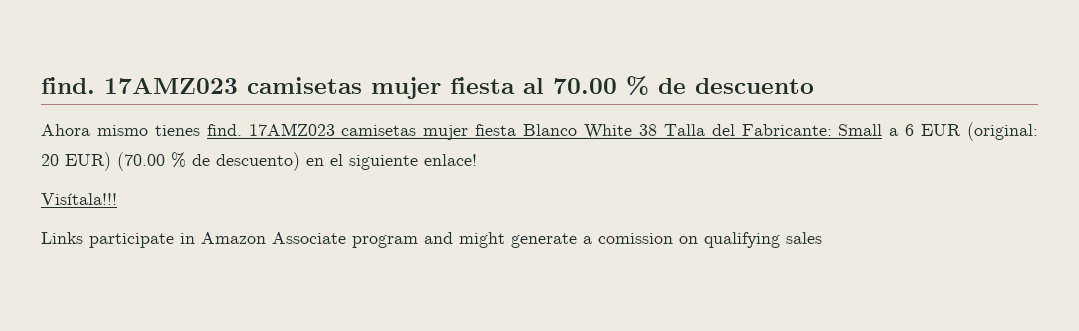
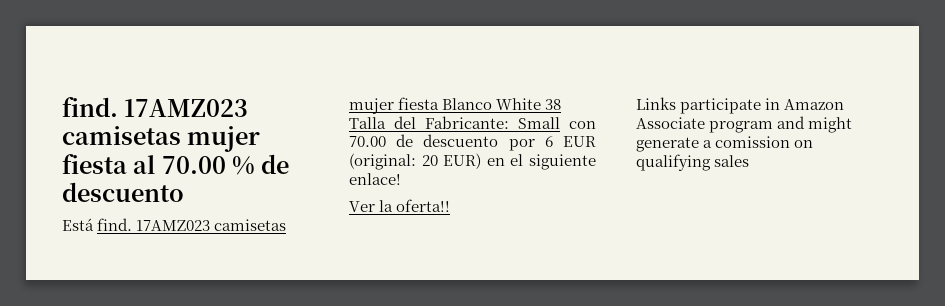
- Ahora mismo tienes find.
+ Está find.
- 17AMZ023 camisetas mujer fiesta Blanco White 38 Talla del Fabricante: Small a 6 EUR (original: 20 EUR) (70.00 % de descuento) en el siguiente enlace!
+ 17AMZ023 camisetas mujer fiesta Blanco White 38 Talla del Fabricante: Small con 70.00 de descuento por 6 EUR (original: 20 EUR) en el siguiente enlace!
- Visítala!!!
+ Ver la oferta!!

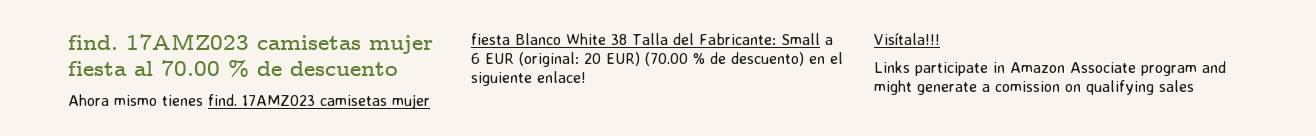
- Está find.
+ Ahora mismo tienes find.
- 17AMZ023 camisetas mujer fiesta Blanco White 38 Talla del Fabricante: Small con 70.00 de descuento por 6 EUR (original: 20 EUR) en el siguiente enlace!
+ 17AMZ023 camisetas mujer fiesta Blanco White 38 Talla del Fabricante: Small a 6 EUR (original: 20 EUR) (70.00 % de descuento) en el siguiente enlace!
- Ver la oferta!!
+ Visítala!!!

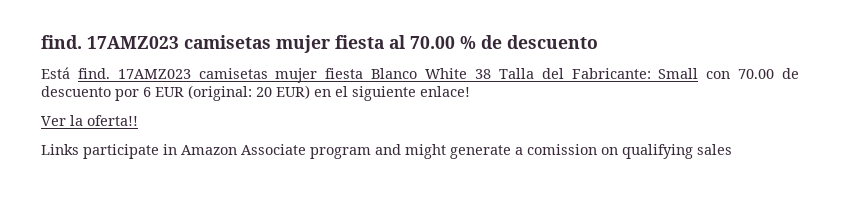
- Ahora mismo tienes find.
+ Está find.
- 17AMZ023 camisetas mujer fiesta Blanco White 38 Talla del Fabricante: Small a 6 EUR (original: 20 EUR) (70.00 % de descuento) en el siguiente enlace!
+ 17AMZ023 camisetas mujer fiesta Blanco White 38 Talla del Fabricante: Small con 70.00 de descuento por 6 EUR (original: 20 EUR) en el siguiente enlace!
- Visítala!!!
+ Ver la oferta!!

